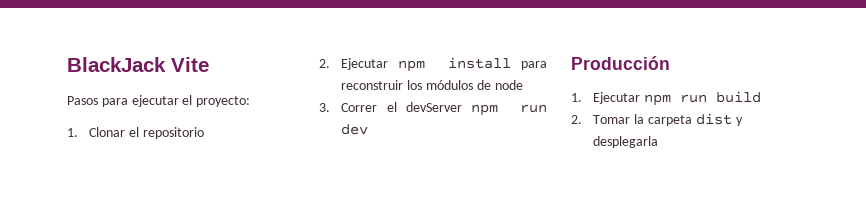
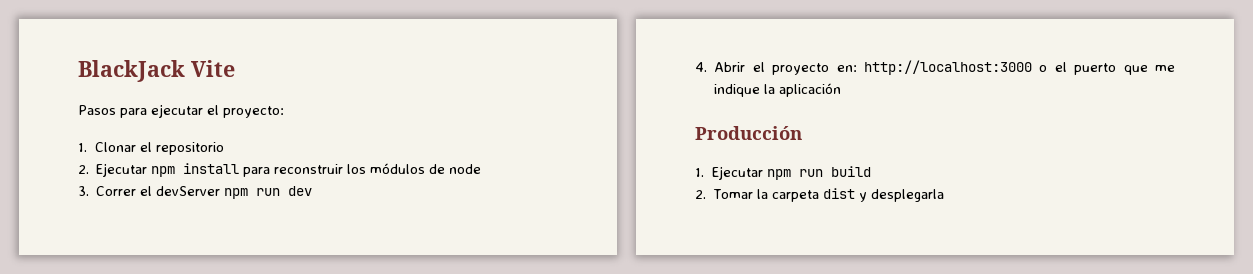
+ 4. Abrir el proyecto en: http://localhost:3000 o el puerto que me indique la aplicación

